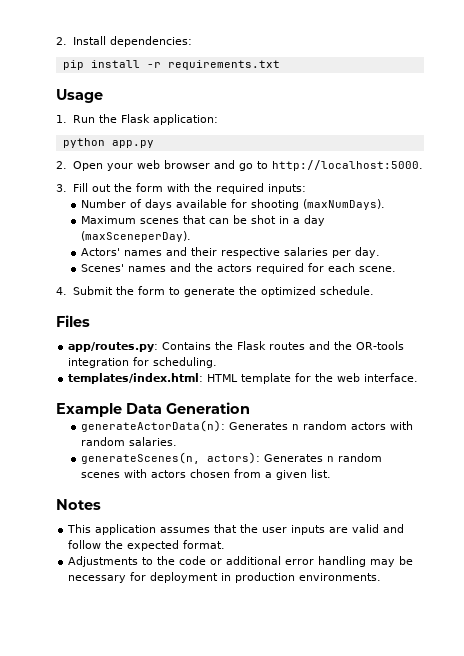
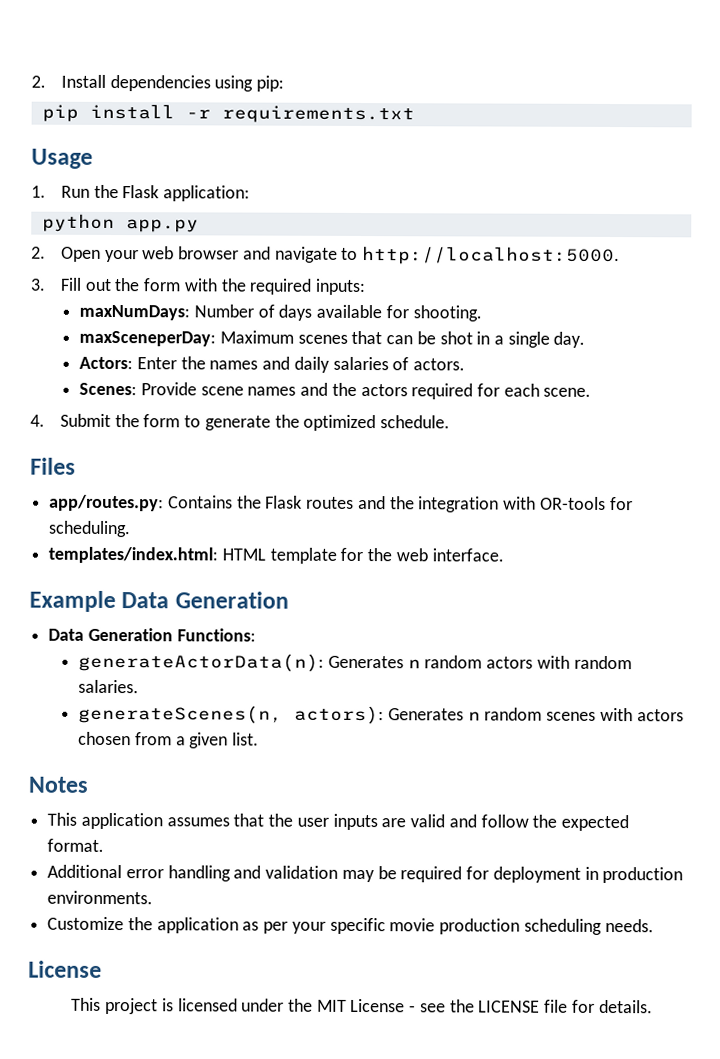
- 2. Install dependencies:
+ 2. Install dependencies using pip:
- 2. Open your web browser and go to http://localhost:5000.
+ 2. Open your web browser and navigate to http://localhost:5000.
- Number of days available for shooting (maxNumDays).
- Maximum scenes that can be shot in a day (maxSceneperDay).
- Actors' names and their respective salaries per day.
- Scenes' names and the actors required for each scene.
+ maxNumDays: Number of days available for shooting.
+ maxSceneperDay: Maximum scenes that can be shot in a single day.
+ Actors: Enter the names and daily salaries of actors.
+ Scenes: Provide scene names and the actors required for each scene.
- app/routes.py: Contains the Flask routes and the OR-tools integration for scheduling.
+ app/routes.py: Contains the Flask routes and the integration with OR-tools for scheduling.
+ Data Generation Functions:
- Adjustments to the code or additional error handling may be necessary for deployment in production environments.
+ Additional error handling and validation may be required for deployment in production environments.
+ Customize the application as per your specific movie production scheduling needs.
+ License
+ This project is licensed under the MIT License - see the LICENSE file for details.

